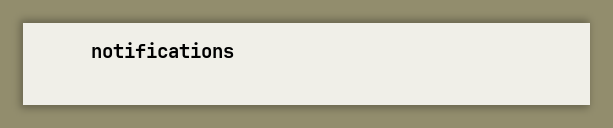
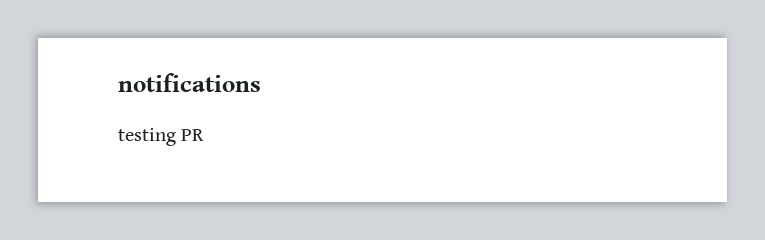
+ testing PR

